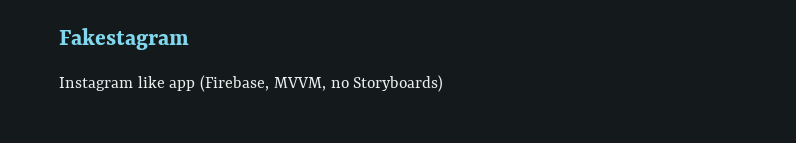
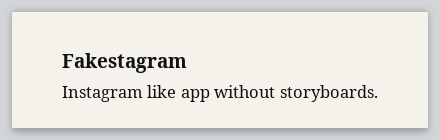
- Instagram like app (Firebase, MVVM, no Storyboards)
+ Instagram like app without storyboards.

